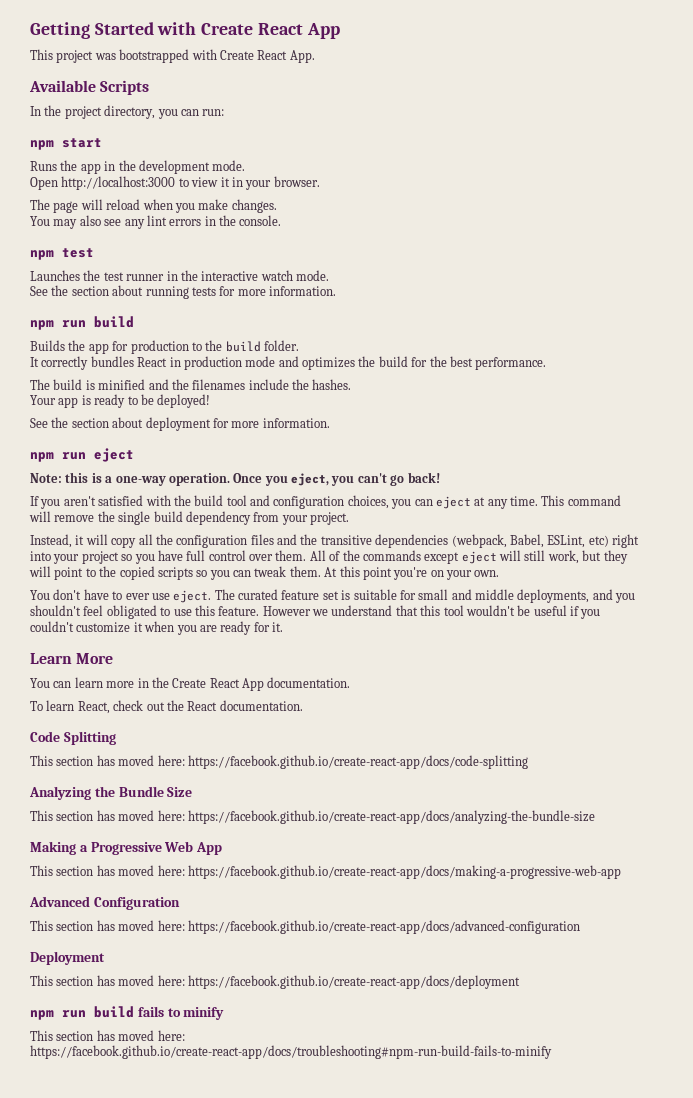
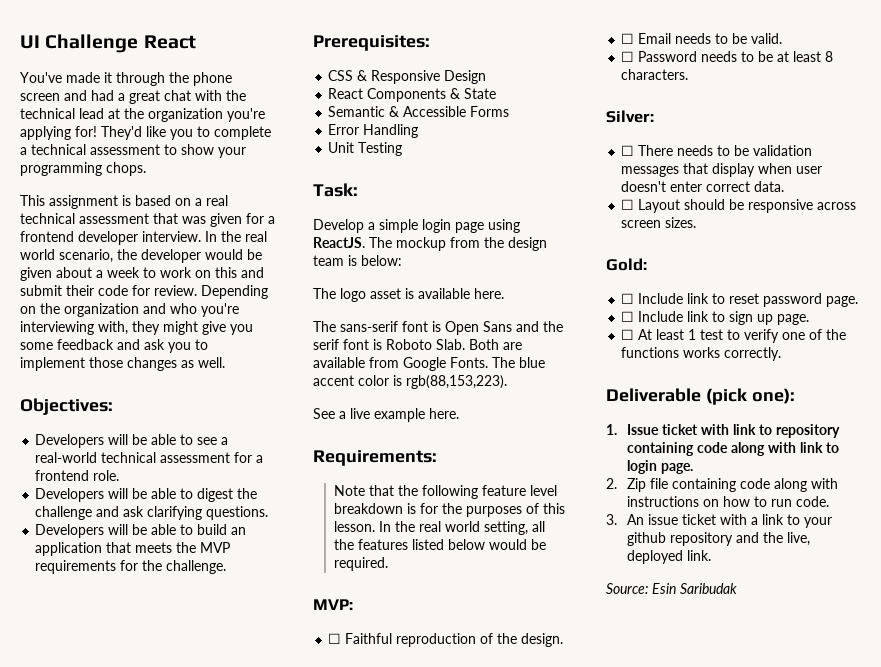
- Getting Started with Create React App
- This project was bootstrapped with Create React App.
- Available Scripts
- In the project directory, you can run:
- npm start
- Runs the app in the development mode.
- Open http://localhost:3000 to view it in your browser.
- The page will reload when you make changes.
- You may also see any lint errors in the console.
- npm test
- Launches the test runner in the interactive watch mode.
- See the section about running tests for more information.
- npm run build
- Builds the app for production to the build folder.
- It correctly bundles React in production mode and optimizes the build for the best performance.
- The build is minified and the filenames include the hashes.
- Your app is ready to be deployed!
- See the section about deployment for more information.
- npm run eject
- Note: this is a one-way operation. Once you eject, you can't go back!
- If you aren't satisfied with the build tool and configuration choices, you can eject at any time. This command will remove the single build dependency from your project.
- Instead, it will copy all the configuration files and the transitive dependencies (webpack, Babel, ESLint, etc) right into your project so you have full control over them. All of the commands except eject will still work, but they will point to the copied scripts so you can tweak them. At this point you're on your own.
- You don't have to ever use eject. The curated feature set is suitable for small and middle deployments, and you shouldn't feel obligated to use this feature. However we understand that this tool wouldn't be useful if you couldn't customize it when you are ready for it.
- Learn More
- You can learn more in the Create React App documentation.
- To learn React, check out the React documentation.
- Code Splitting
- This section has moved here: https://facebook.github.io/create-react-app/docs/code-splitting
- Analyzing the Bundle Size
- This section has moved here: https://facebook.github.io/create-react-app/docs/analyzing-the-bundle-size
- Making a Progressive Web App
- This section has moved here: https://facebook.github.io/create-react-app/docs/making-a-progressive-web-app
- Advanced Configuration
- This section has moved here: https://facebook.github.io/create-react-app/docs/advanced-configuration
- Deployment
- This section has moved here: https://facebook.github.io/create-react-app/docs/deployment
- npm run build fails to minify
- This section has moved here: https://facebook.github.io/create-react-app/docs/troubleshooting#npm-run-build-fails-to-minify
+ UI Challenge React
+ You've made it through the phone screen and had a great chat with the technical lead at the organization you're applying for! They'd like you to complete a technical assessment to show your programming chops.
+ This assignment is based on a real technical assessment that was given for a frontend developer interview. In the real world scenario, the developer would be given about a week to work on this and submit their code for review. Depending on the organization and who you're interviewing with, they might give you some feedback and ask you to implement those changes as well.
+ Objectives:
+ Developers will be able to see a real-world technical assessment for a frontend role.
+ Developers will be able to digest the challenge and ask clarifying questions.
+ Developers will be able to build an application that meets the MVP requirements for the challenge.
+ Prerequisites:
+ CSS & Responsive Design
+ React Components & State
+ Semantic & Accessible Forms
+ Error Handling
+ Unit Testing
+ Task:
+ Develop a simple login page using ReactJS. The mockup from the design team is below:
+ The logo asset is available here.
+ The sans-serif font is Open Sans and the serif font is Roboto Slab. Both are available from Google Fonts. The blue accent color is rgb(88,153,223).
+ See a live example here.
+ Requirements:
+ Note that the following feature level breakdown is for the purposes of this lesson. In the real world setting, all the features listed below would be required.
+ MVP:
+ ☐ Faithful reproduction of the design.
+ ☐ Email needs to be valid.
+ ☐ Password needs to be at least 8 characters.
+ Silver:
+ ☐ There needs to be validation messages that display when user doesn't enter correct data.
+ ☐ Layout should be responsive across screen sizes.
+ Gold:
+ ☐ Include link to reset password page.
+ ☐ Include link to sign up page.
+ ☐ At least 1 test to verify one of the functions works correctly.
+ Deliverable (pick one):
+ 1. Issue ticket with link to repository containing code along with link to login page.
+ 2. Zip file containing code along with instructions on how to run code.
+ 3. An issue ticket with a link to your github repository and the live, deployed link.
+ Source: Esin Saribudak

